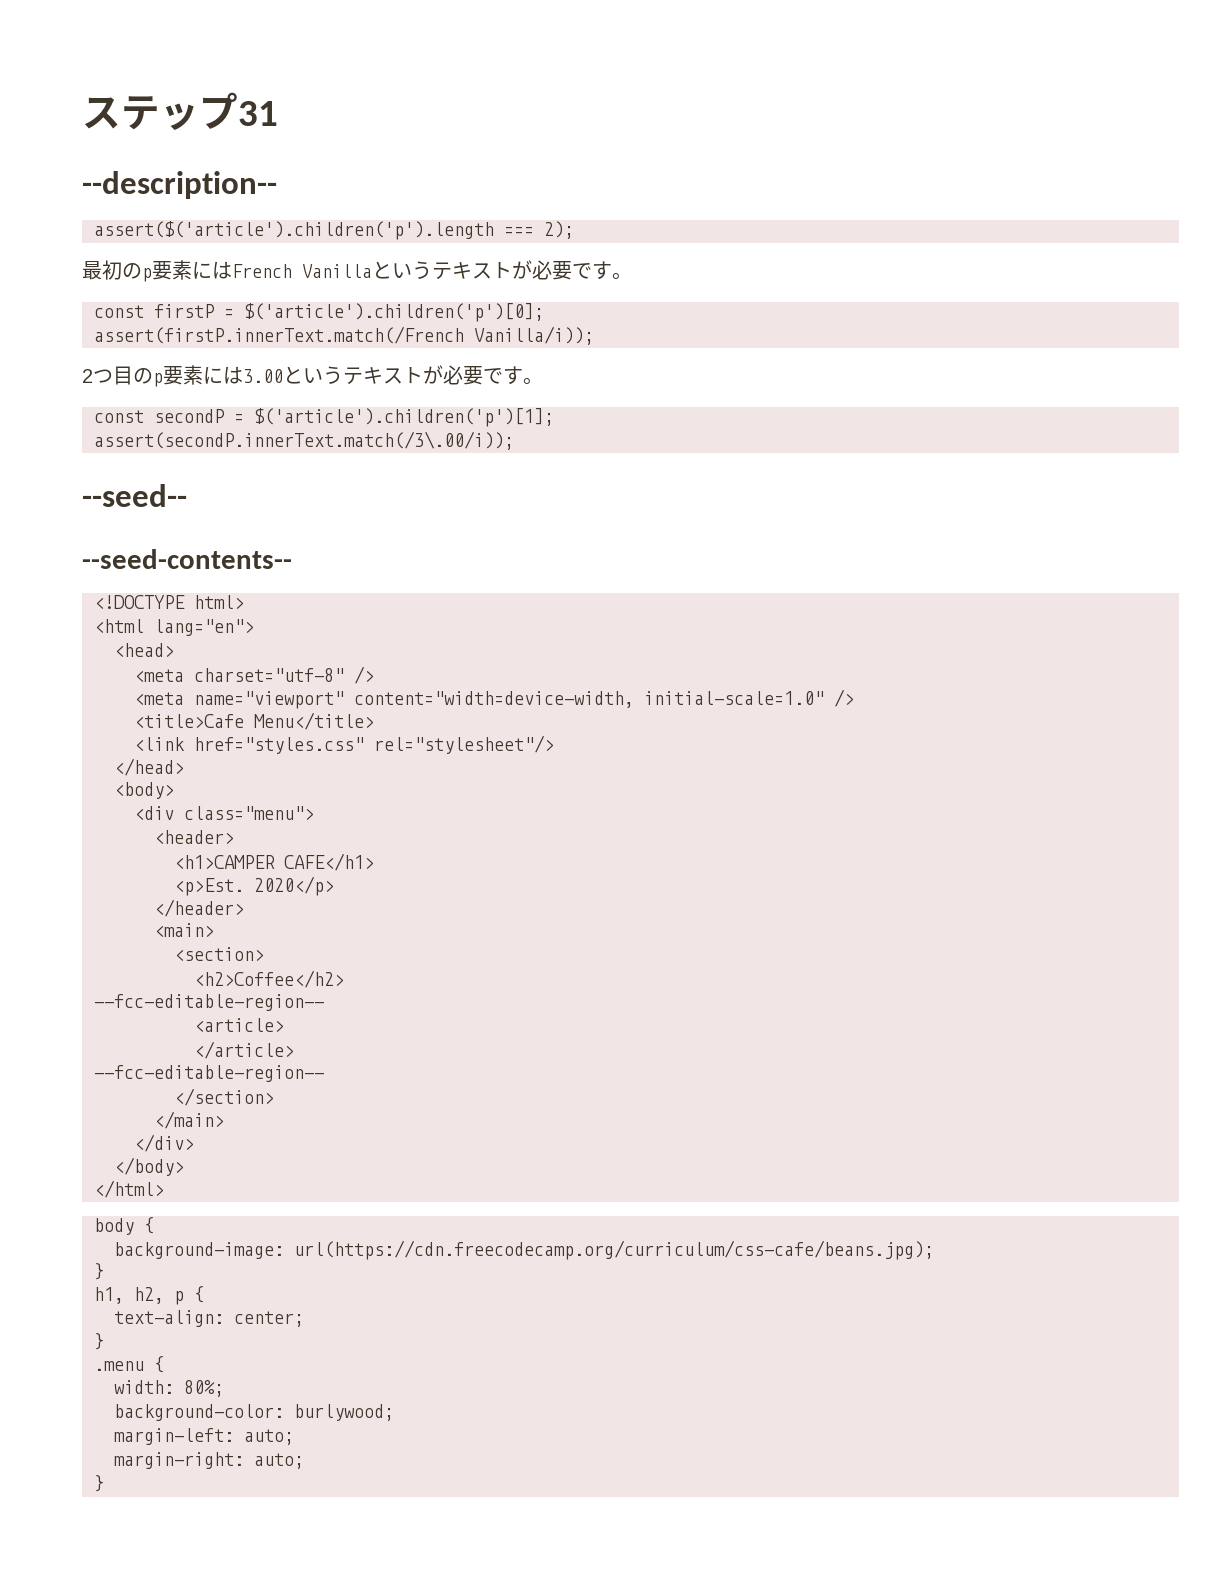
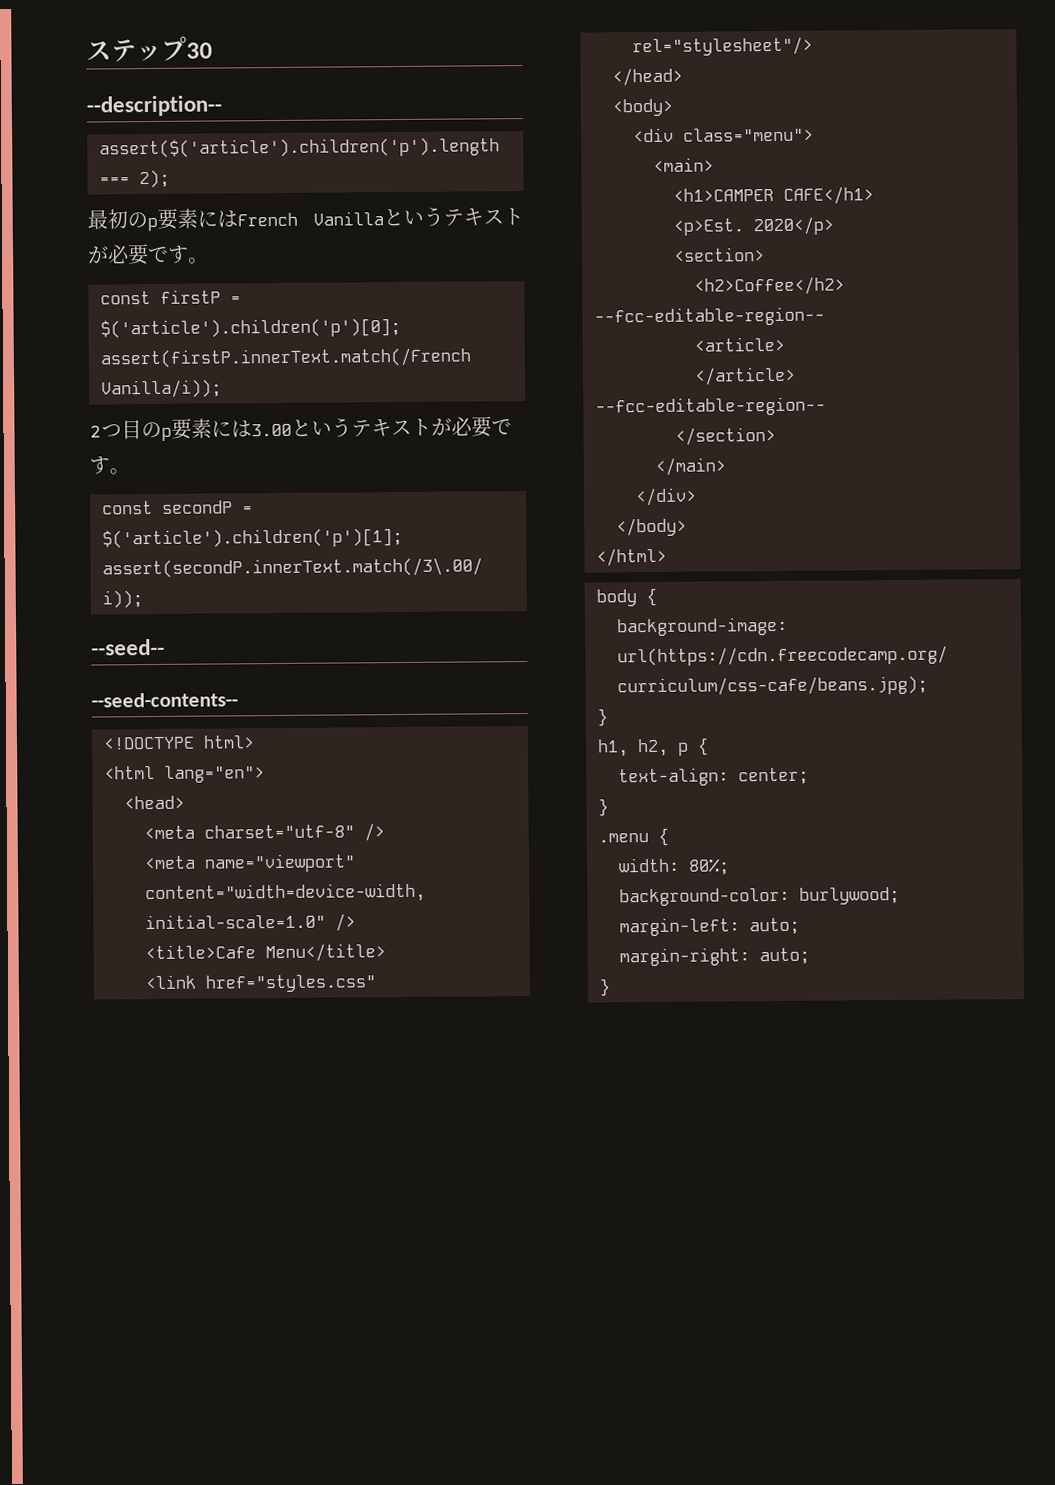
- ステップ31
+ ステップ30
- <header>
+ <main>
- </header>
- <main>

